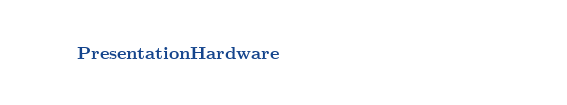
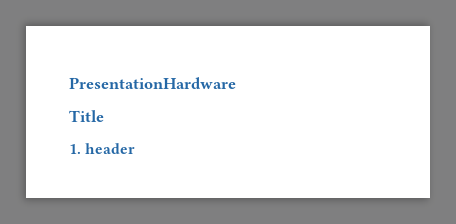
+ Title
+ 1. header

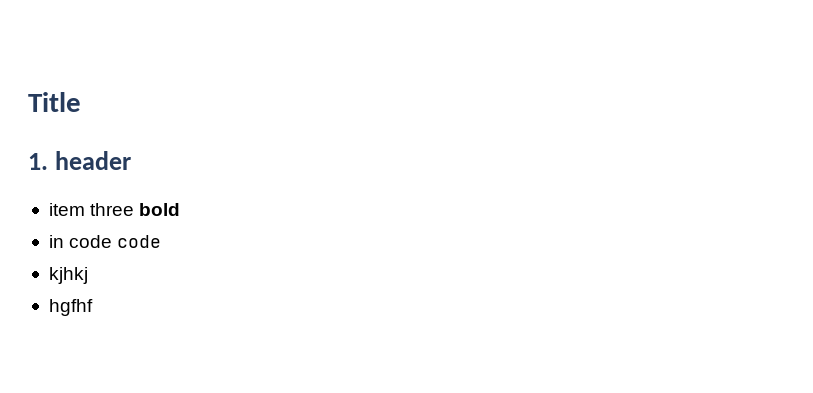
- PresentationHardware
+ item three bold
+ in code code
+ kjhkj
+ hgfhf

